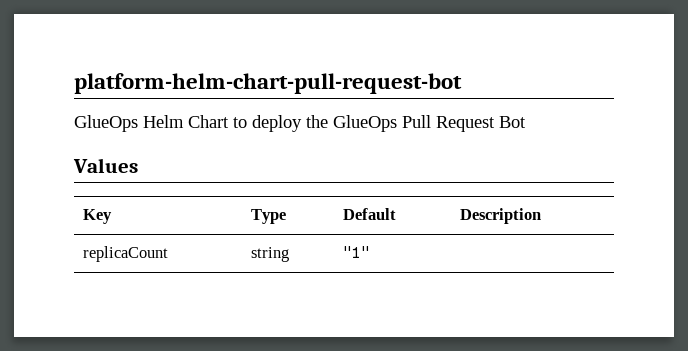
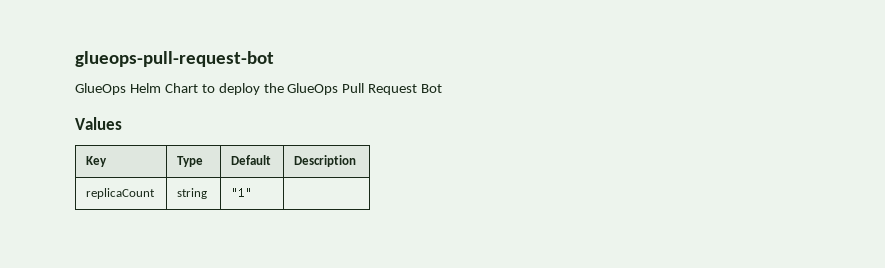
- platform-helm-chart-pull-request-bot
+ glueops-pull-request-bot

